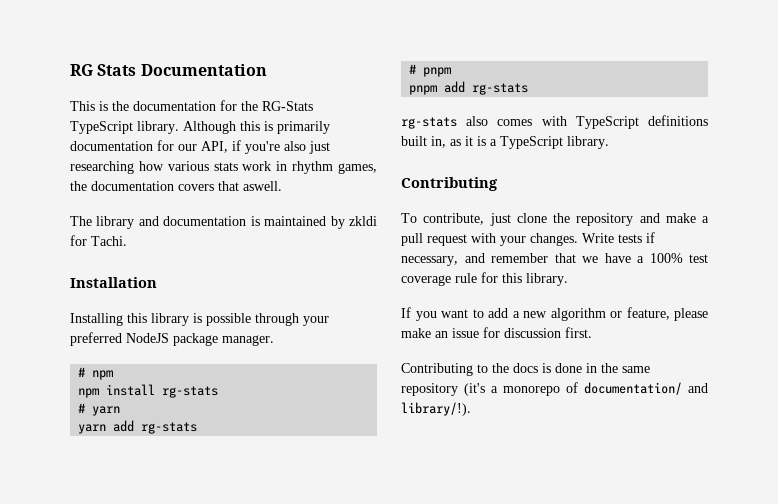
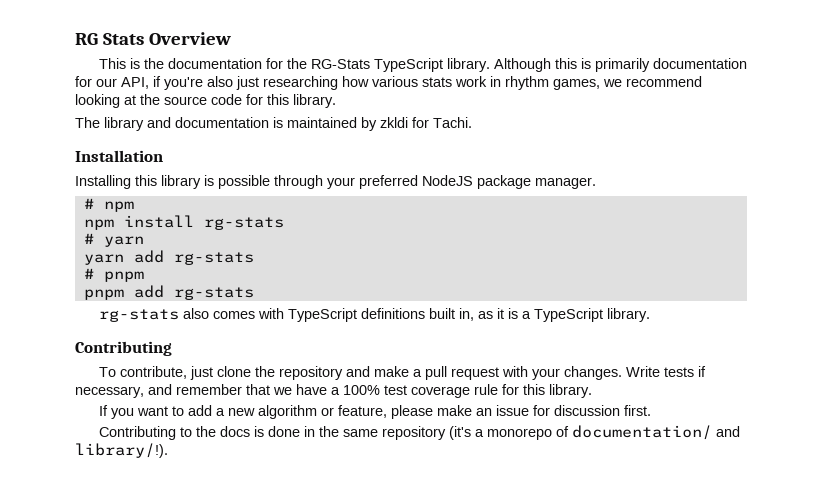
- RG Stats Documentation
+ RG Stats Overview
- Although this is primarily documentation for our API, if you're also just researching how various stats work in rhythm games, the documentation covers that aswell.
+ Although this is primarily documentation for our API, if you're also just researching how various stats work in rhythm games, we recommend looking at the source code for this library.

